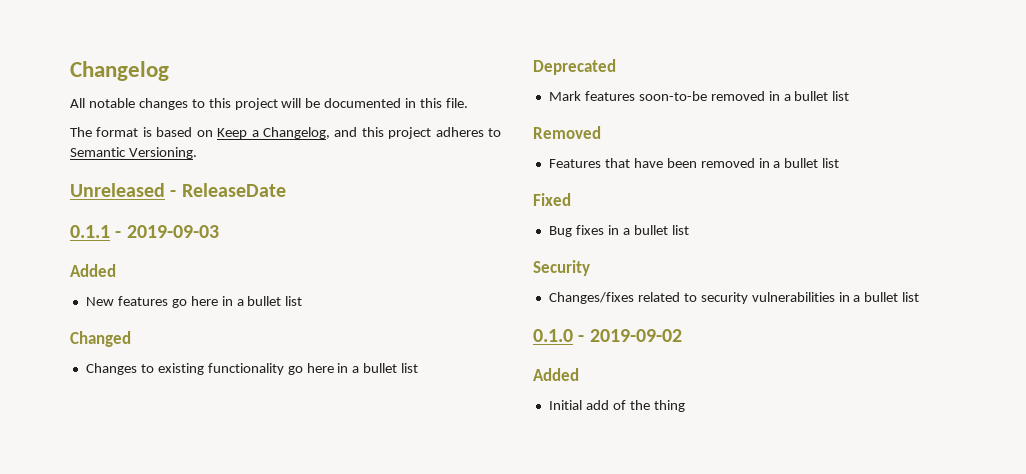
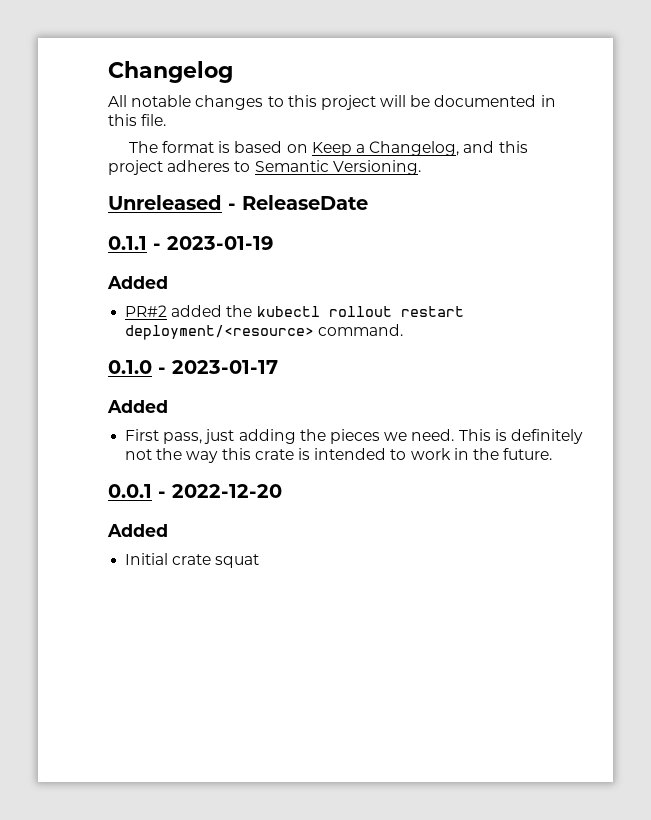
- 0.1.1 - 2019-09-03
+ 0.1.1 - 2023-01-19
  Added
- New features go here in a bullet list
- Changed
- Changes to existing functionality go here in a bullet list
- Deprecated
- Mark features soon-to-be removed in a bullet list
- Removed
- Features that have been removed in a bullet list
- Fixed
- Bug fixes in a bullet list
- Security
- Changes/fixes related to security vulnerabilities in a bullet list
- 0.1.0 - 2019-09-02
+ PR#2 added the kubectl rollout restart deployment/<resource> command.
+ 0.1.0 - 2023-01-17
  Added
- Initial add of the thing
+ First pass, just adding the pieces we need. This is definitely not the way this crate is intended to work in the future.
+ 0.0.1 - 2022-12-20
+ Added
+ Initial crate squat

